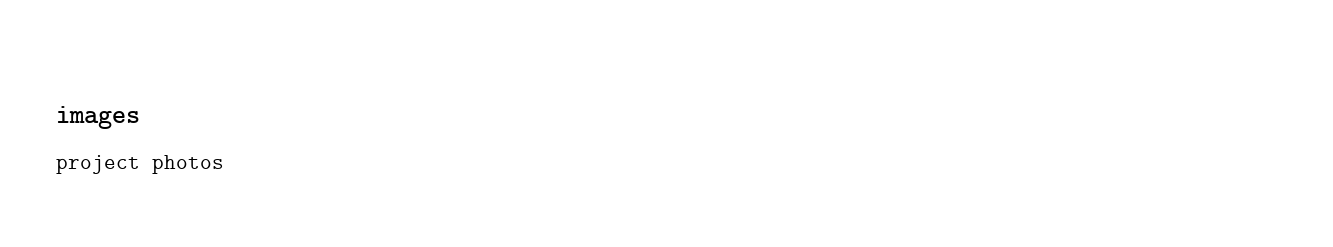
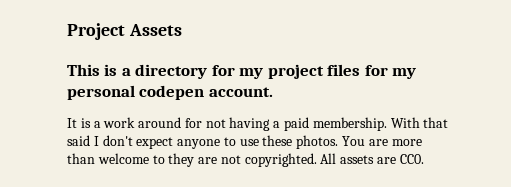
- images
- project photos
+ Project Assets
+ This is a directory for my project files for my personal codepen account.
+ It is a work around for not having a paid membership. With that said I don't expect anyone to use these photos. You are more than welcome to they are not copyrighted. All assets are CC0.

